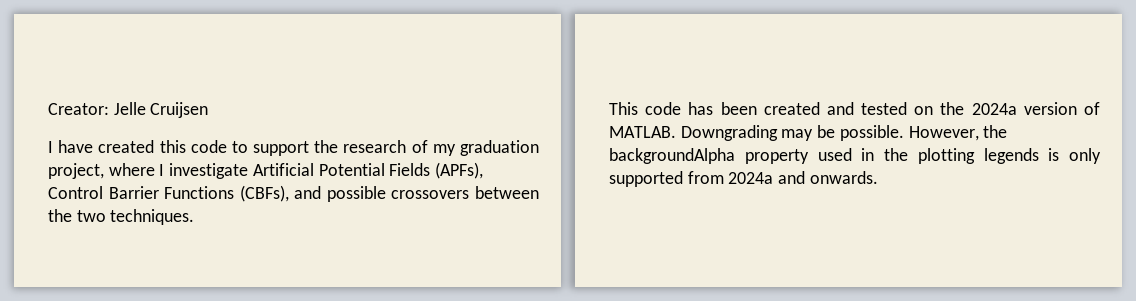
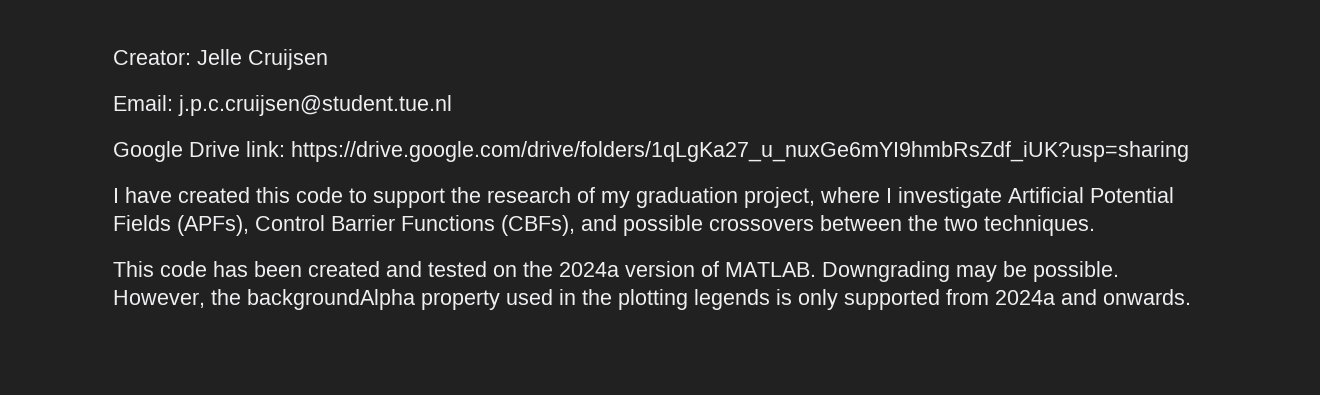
+ Email: j.p.c.cruijsen@student.tue.nl
+ Google Drive link: https://drive.google.com/drive/folders/1qLgKa27_u_nuxGe6mYI9hmbRsZdf_iUK?usp=sharing

